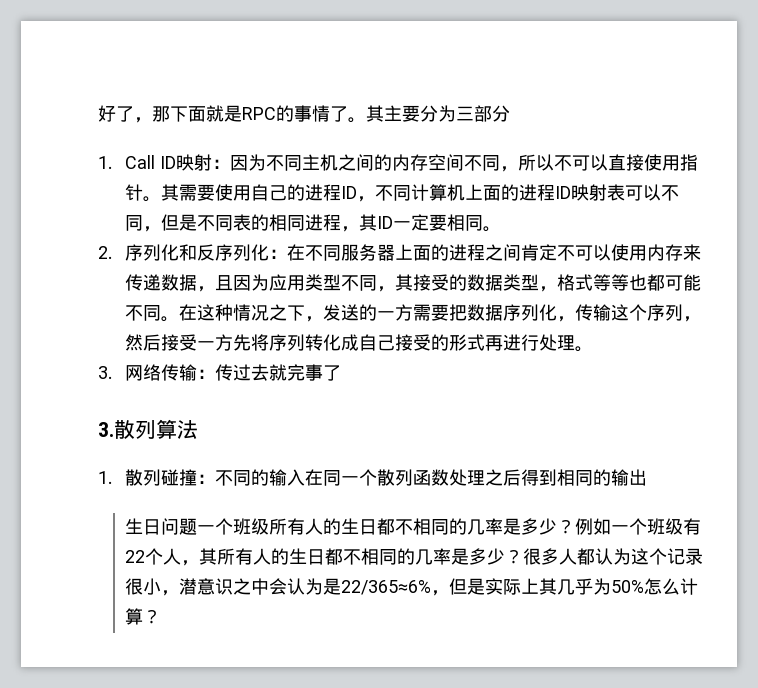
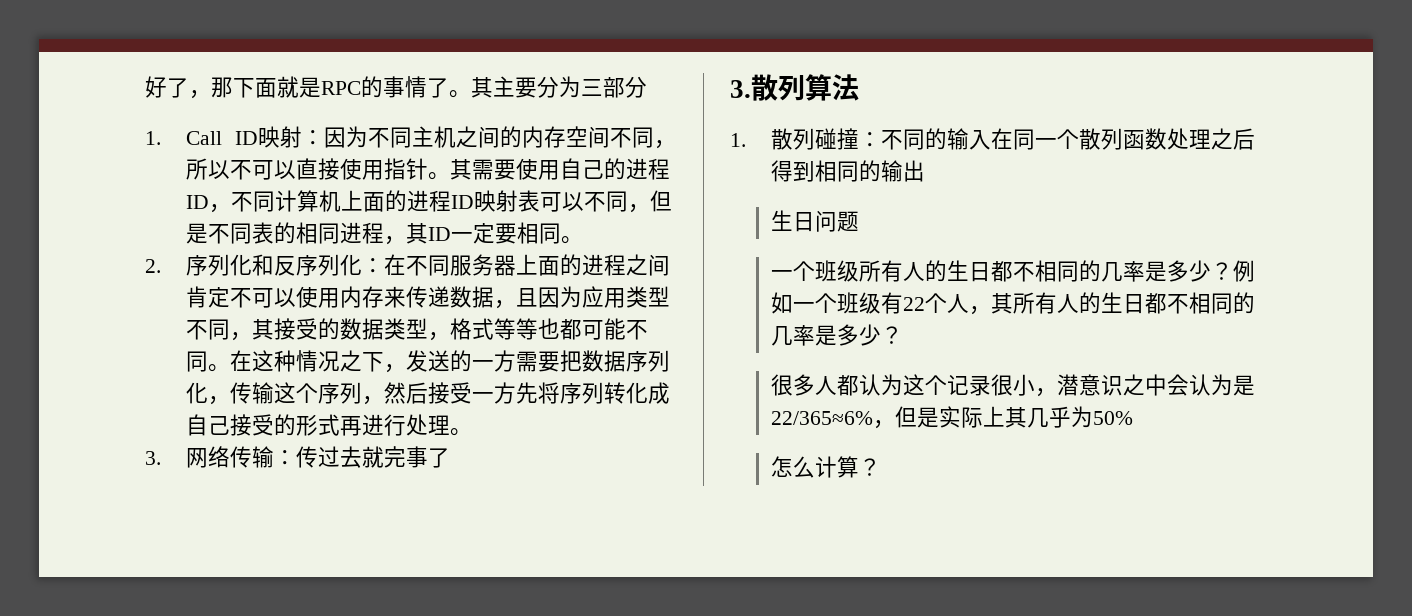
- 生日问题一个班级所有人的生日都不相同的几率是多少？
+ 生日问题
+ 一个班级所有人的生日都不相同的几率是多少？
- 例如一个班级有22个人，其所有人的生日都不相同的几率是多少？很多人都认为这个记录很小，潜意识之中会认为是22/365≈6%，但是实际上其几乎为50%怎么计算？
+ 例如一个班级有22个人，其所有人的生日都不相同的几率是多少？
+ 很多人都认为这个记录很小，潜意识之中会认为是22/365≈6%，但是实际上其几乎为50%
+ 怎么计算？

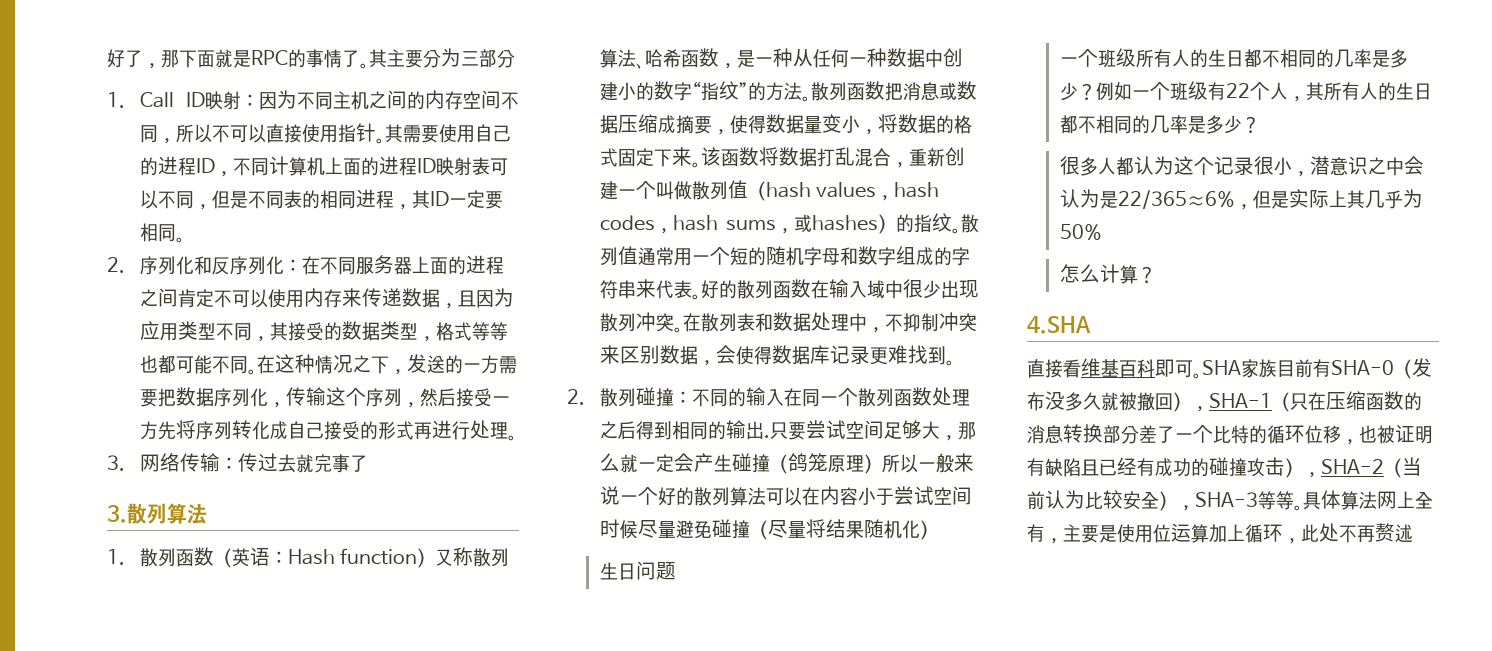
- 1.散列碰撞：不同的输入在同一个散列函数处理之后得到相同的输出
+ 1.散列函数（英语：Hash function）又称散列算法、哈希函数，是一种从任何一种数据中创建小的数字“指纹”的方法。散列函数把消息或数据压缩成摘要，使得数据量变小，将数据的格式固定下来。该函数将数据打乱混合，重新创建一个叫做散列值（hash values，hash codes，hash sums，或hashes）的指纹。散列值通常用一个短的随机字母和数字组成的字符串来代表。好的散列函数在输入域中很少出现散列冲突。在散列表和数据处理中，不抑制冲突来区别数据，会使得数据库记录更难找到。
+ 2.散列碰撞：不同的输入在同一个散列函数处理之后得到相同的输出.只要尝试空间足够大，那么就一定会产生碰撞（鸽笼原理）所以一般来说一个好的散列算法可以在内容小于尝试空间时候尽量避免碰撞（尽量将结果随机化）
+ 4.SHA
+ 直接看维基百科即可。SHA家族目前有SHA-0（发布没多久就被撤回），SHA-1（只在压缩函数的消息转换部分差了一个比特的循环位移，也被证明有缺陷且已经有成功的碰撞攻击），SHA-2（当前认为比较安全），SHA-3等等。具体算法网上全有，主要是使用位运算加上循环，此处不再赘述

